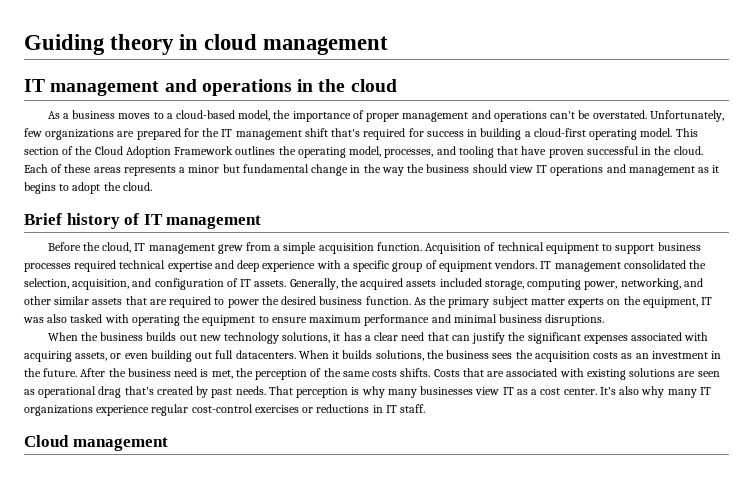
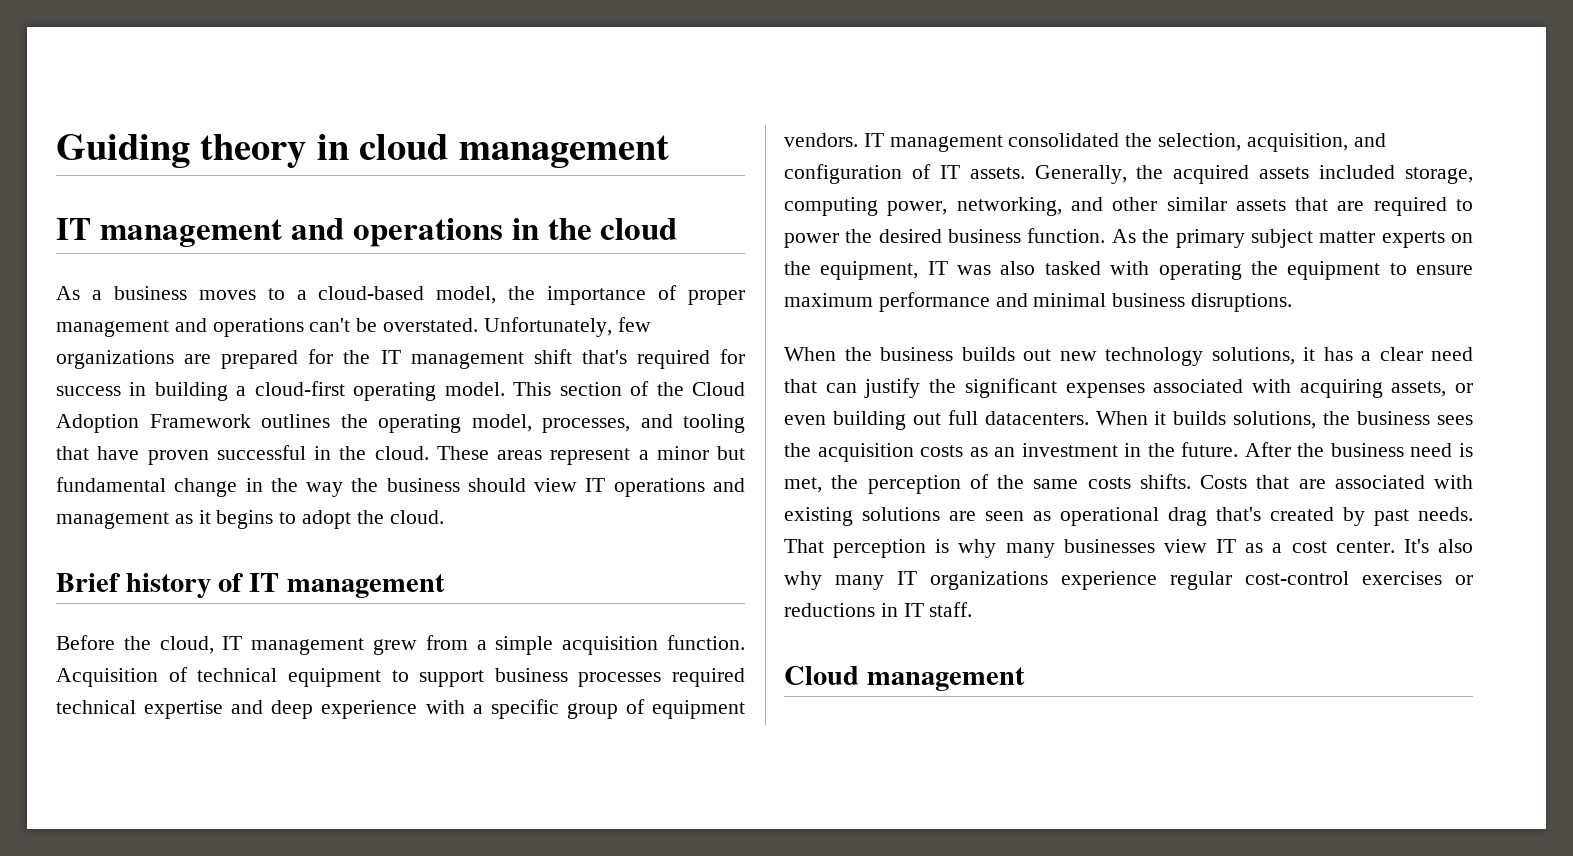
- Each of these areas represents a minor but fundamental change in the way the business should view IT operations and management as it begins to adopt the cloud.
+ These areas represent a minor but fundamental change in the way the business should view IT operations and management as it begins to adopt the cloud.

